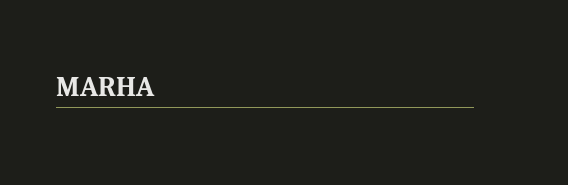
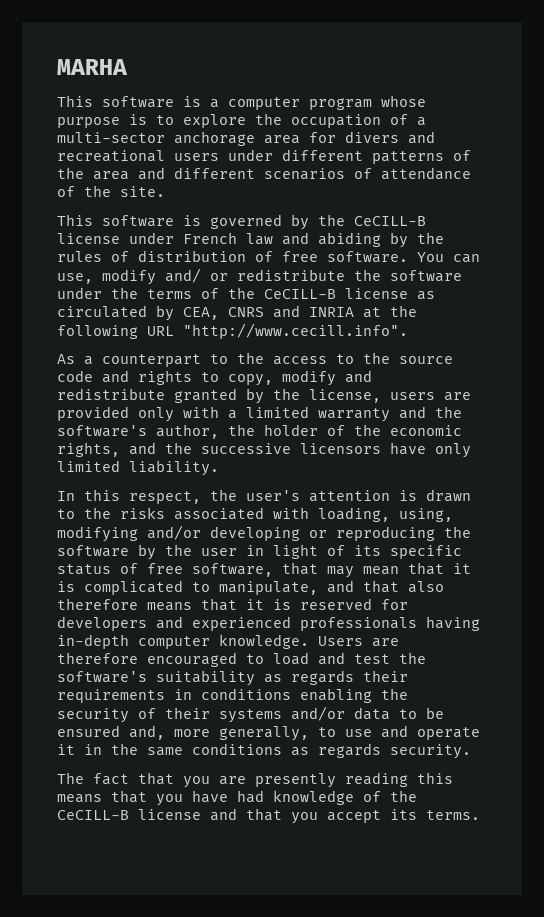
+ This software is a computer program whose purpose is to explore the occupation of a multi-sector anchorage area for divers and recreational users under different patterns of the area and different scenarios of attendance of the site.
+ This software is governed by the CeCILL-B license under French law and abiding by the rules of distribution of free software. You can use, modify and/ or redistribute the software under the terms of the CeCILL-B license as circulated by CEA, CNRS and INRIA at the following URL "http://www.cecill.info".
+ As a counterpart to the access to the source code and rights to copy, modify and redistribute granted by the license, users are provided only with a limited warranty and the software's author, the holder of the economic rights, and the successive licensors have only limited liability.
+ In this respect, the user's attention is drawn to the risks associated with loading, using, modifying and/or developing or reproducing the software by the user in light of its specific status of free software, that may mean that it is complicated to manipulate, and that also therefore means that it is reserved for developers and experienced professionals having in-depth computer knowledge. Users are therefore encouraged to load and test the software's suitability as regards their requirements in conditions enabling the security of their systems and/or data to be ensured and, more generally, to use and operate it in the same conditions as regards security.
+ The fact that you are presently reading this means that you have had knowledge of the CeCILL-B license and that you accept its terms.

